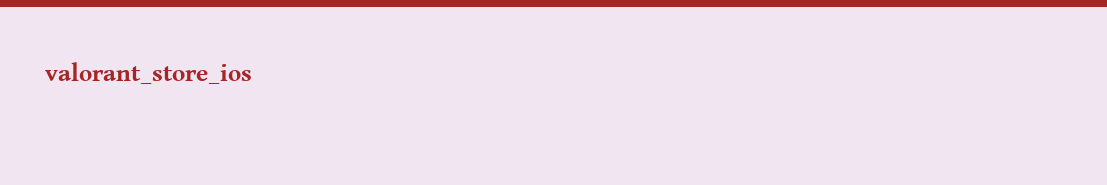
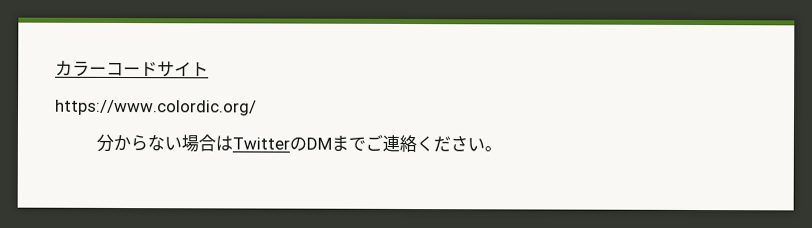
- valorant_store_ios
+ カラーコードサイト
+ https://www.colordic.org/
+ 分からない場合はTwitterのDMまでご連絡ください。

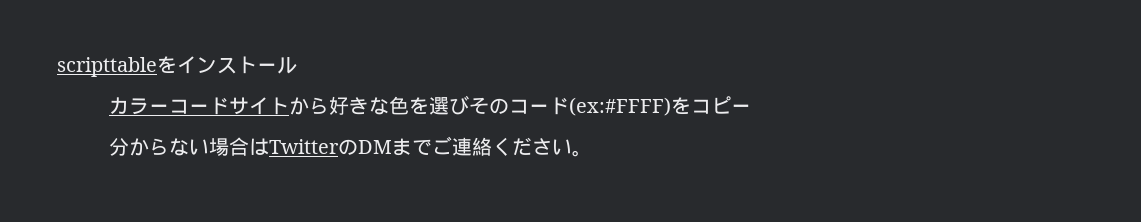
+ scripttableをインストール
- カラーコードサイト
- https://www.colordic.org/
+ カラーコードサイトから好きな色を選びそのコード(ex:#FFFF)をコピー

